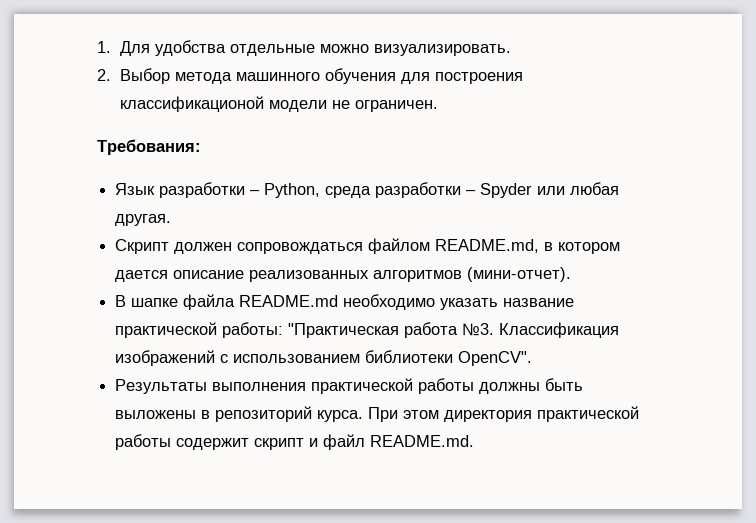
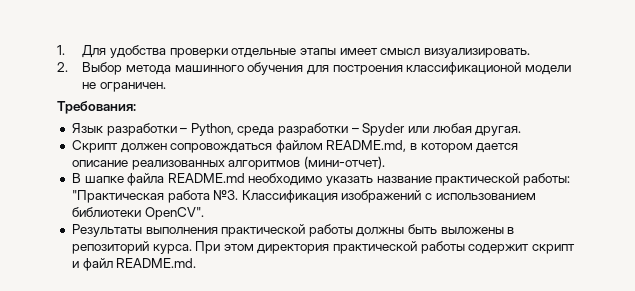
- 1. Для удобства отдельные можно визуализировать.
+ 1. Для удобства проверки отдельные этапы имеет смысл визуализировать.

